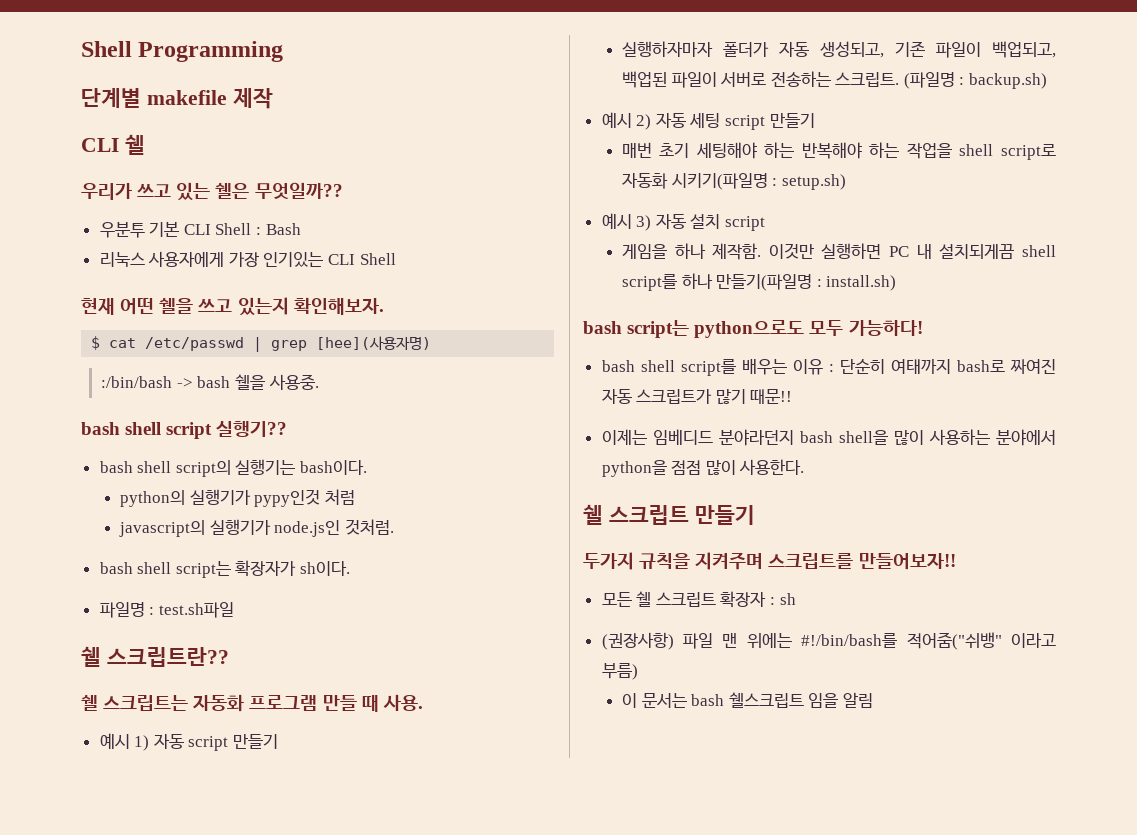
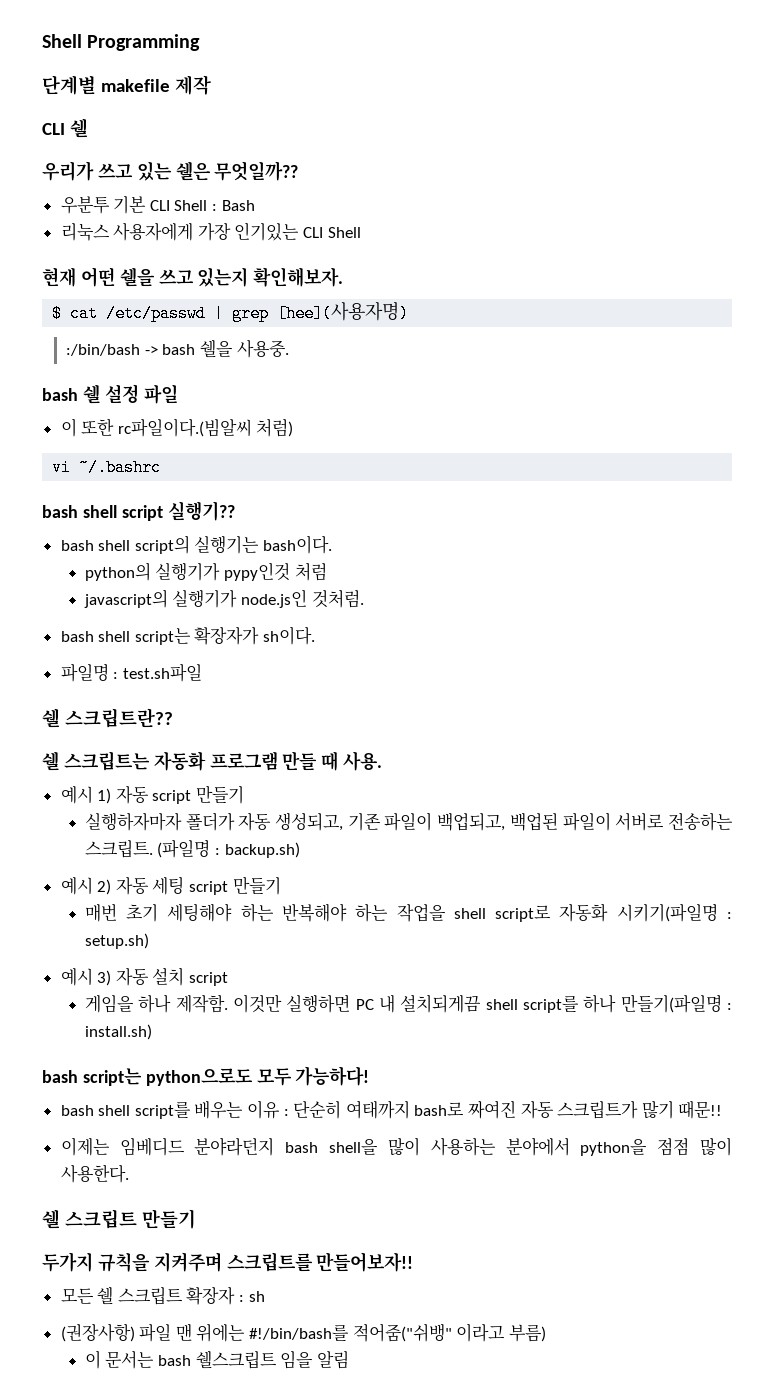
+ bash 쉘 설정 파일
+ 이 또한 rc파일이다.(빔알씨 처럼)
+ vi ~/.bashrc

